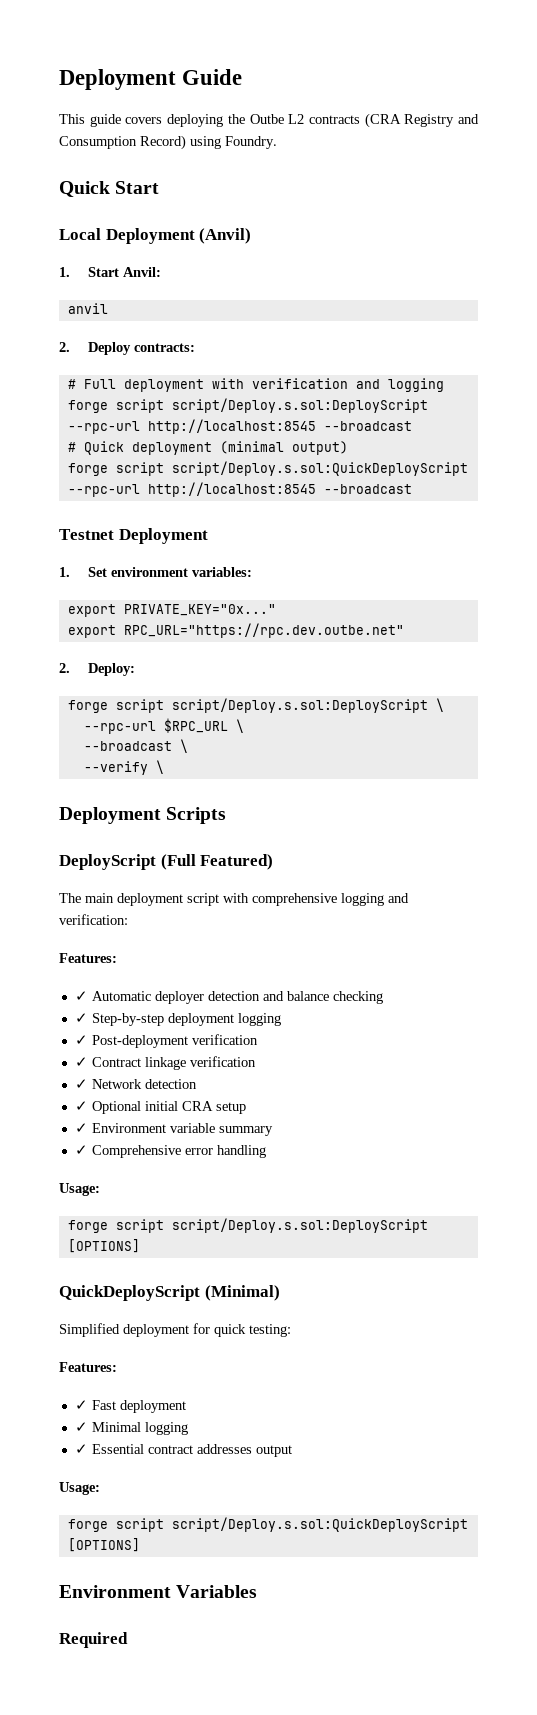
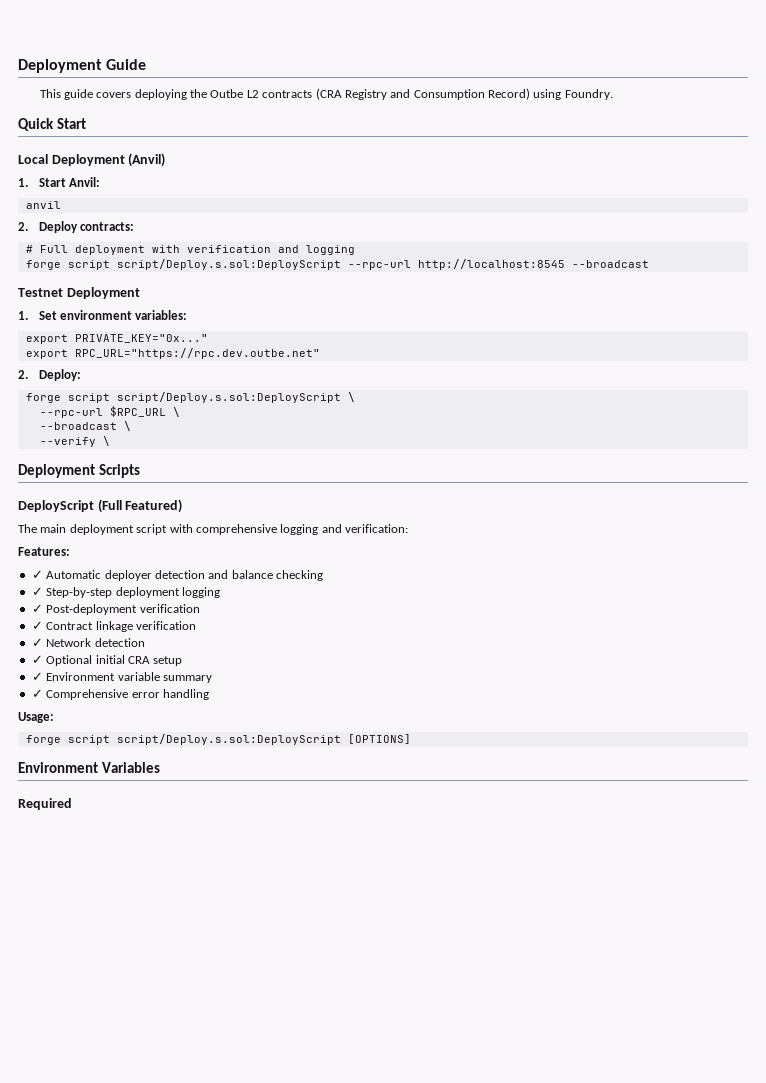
- # Quick deployment (minimal output)
- forge script script/Deploy.s.sol:QuickDeployScript --rpc-url http://localhost:8545 --broadcast
- QuickDeployScript (Minimal)
- Simplified deployment for quick testing:
- Features:
- ✓ Fast deployment
- ✓ Minimal logging
- ✓ Essential contract addresses output
- Usage:
- forge script script/Deploy.s.sol:QuickDeployScript [OPTIONS]

